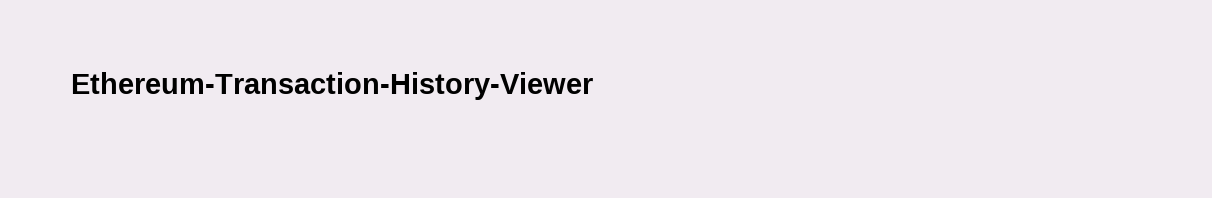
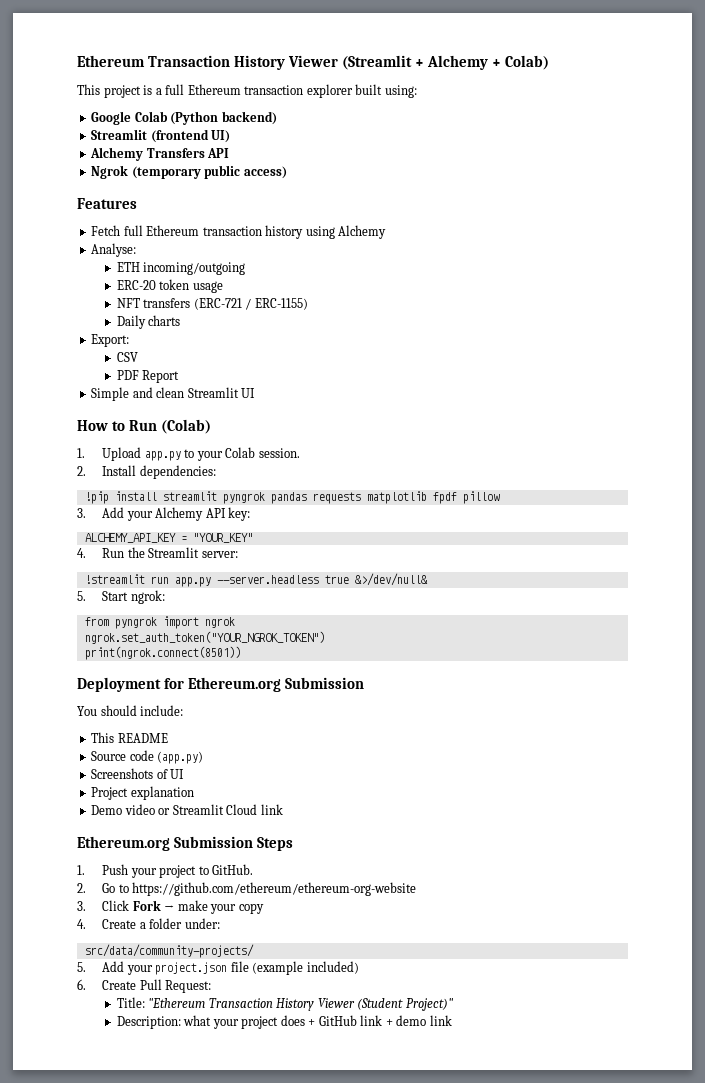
- Ethereum-Transaction-History-Viewer
+ Ethereum Transaction History Viewer (Streamlit + Alchemy + Colab)
+ This project is a full Ethereum transaction explorer built using:
+ Google Colab (Python backend)
+ Streamlit (frontend UI)
+ Alchemy Transfers API
+ Ngrok (temporary public access)
+ Features
+ Fetch full Ethereum transaction history using Alchemy
+ Analyse:
+ ETH incoming/outgoing
+ ERC-20 token usage
+ NFT transfers (ERC-721 / ERC-1155)
+ Daily charts
+ Export:
+ CSV
+ PDF Report
+ Simple and clean Streamlit UI
+ How to Run (Colab)
+ 1. Upload app.py to your Colab session.
+ 2. Install dependencies:
+ !pip install streamlit pyngrok pandas requests matplotlib fpdf pillow
+ 3. Add your Alchemy API key:
+ ALCHEMY_API_KEY = "YOUR_KEY"
+ 4. Run the Streamlit server:
+ !streamlit run app.py --server.headless true &>/dev/null&
+ 5. Start ngrok:
+ from pyngrok import ngrok
+ ngrok.set_auth_token("YOUR_NGROK_TOKEN")
+ print(ngrok.connect(8501))
+ Deployment for Ethereum.org Submission
+ You should include:
+ This README
+ Source code (app.py)
+ Screenshots of UI
+ Project explanation
+ Demo video or Streamlit Cloud link
+ Ethereum.org Submission Steps
+ 1. Push your project to GitHub.
+ 2. Go to https://github.com/ethereum/ethereum-org-website
+ 3. Click Fork → make your copy
+ 4. Create a folder under:
+ src/data/community-projects/
+ 5. Add your project.json file (example included)
+ 6. Create Pull Request:
+ Title: "Ethereum Transaction History Viewer (Student Project)"
+ Description: what your project does + GitHub link + demo link

